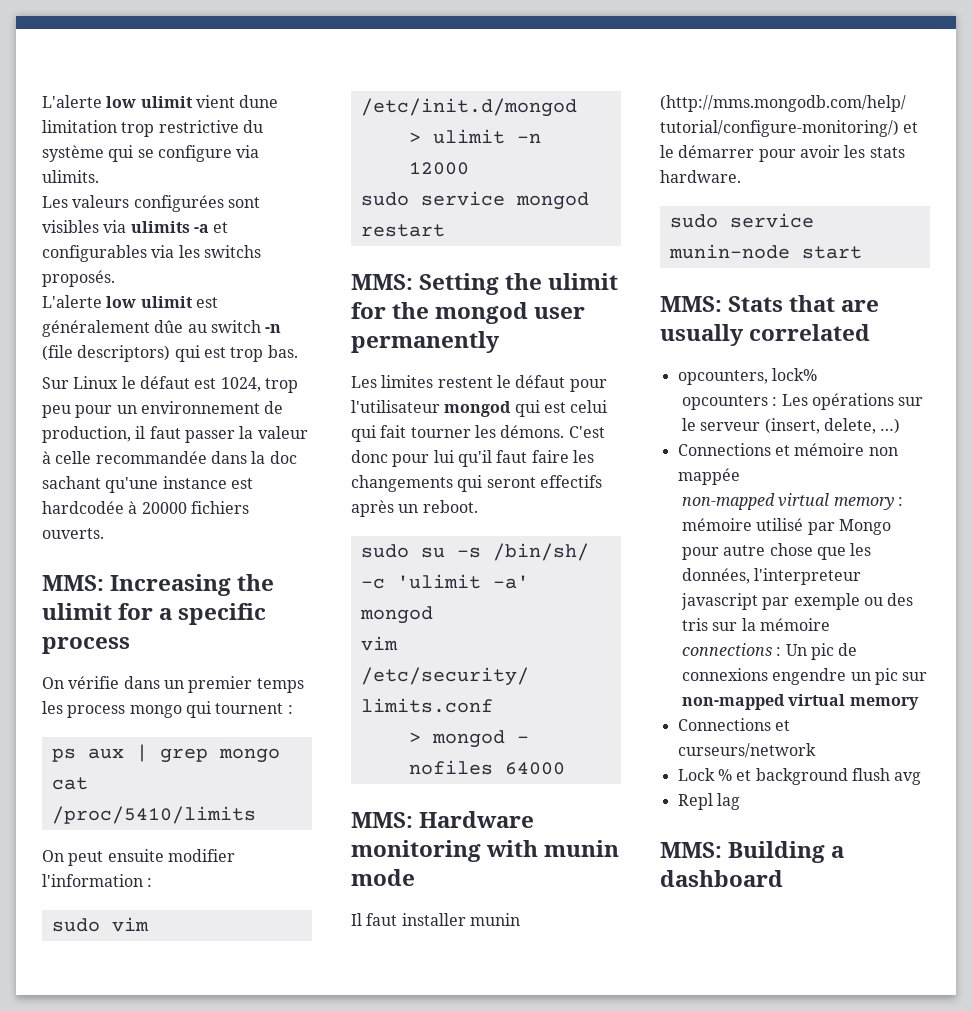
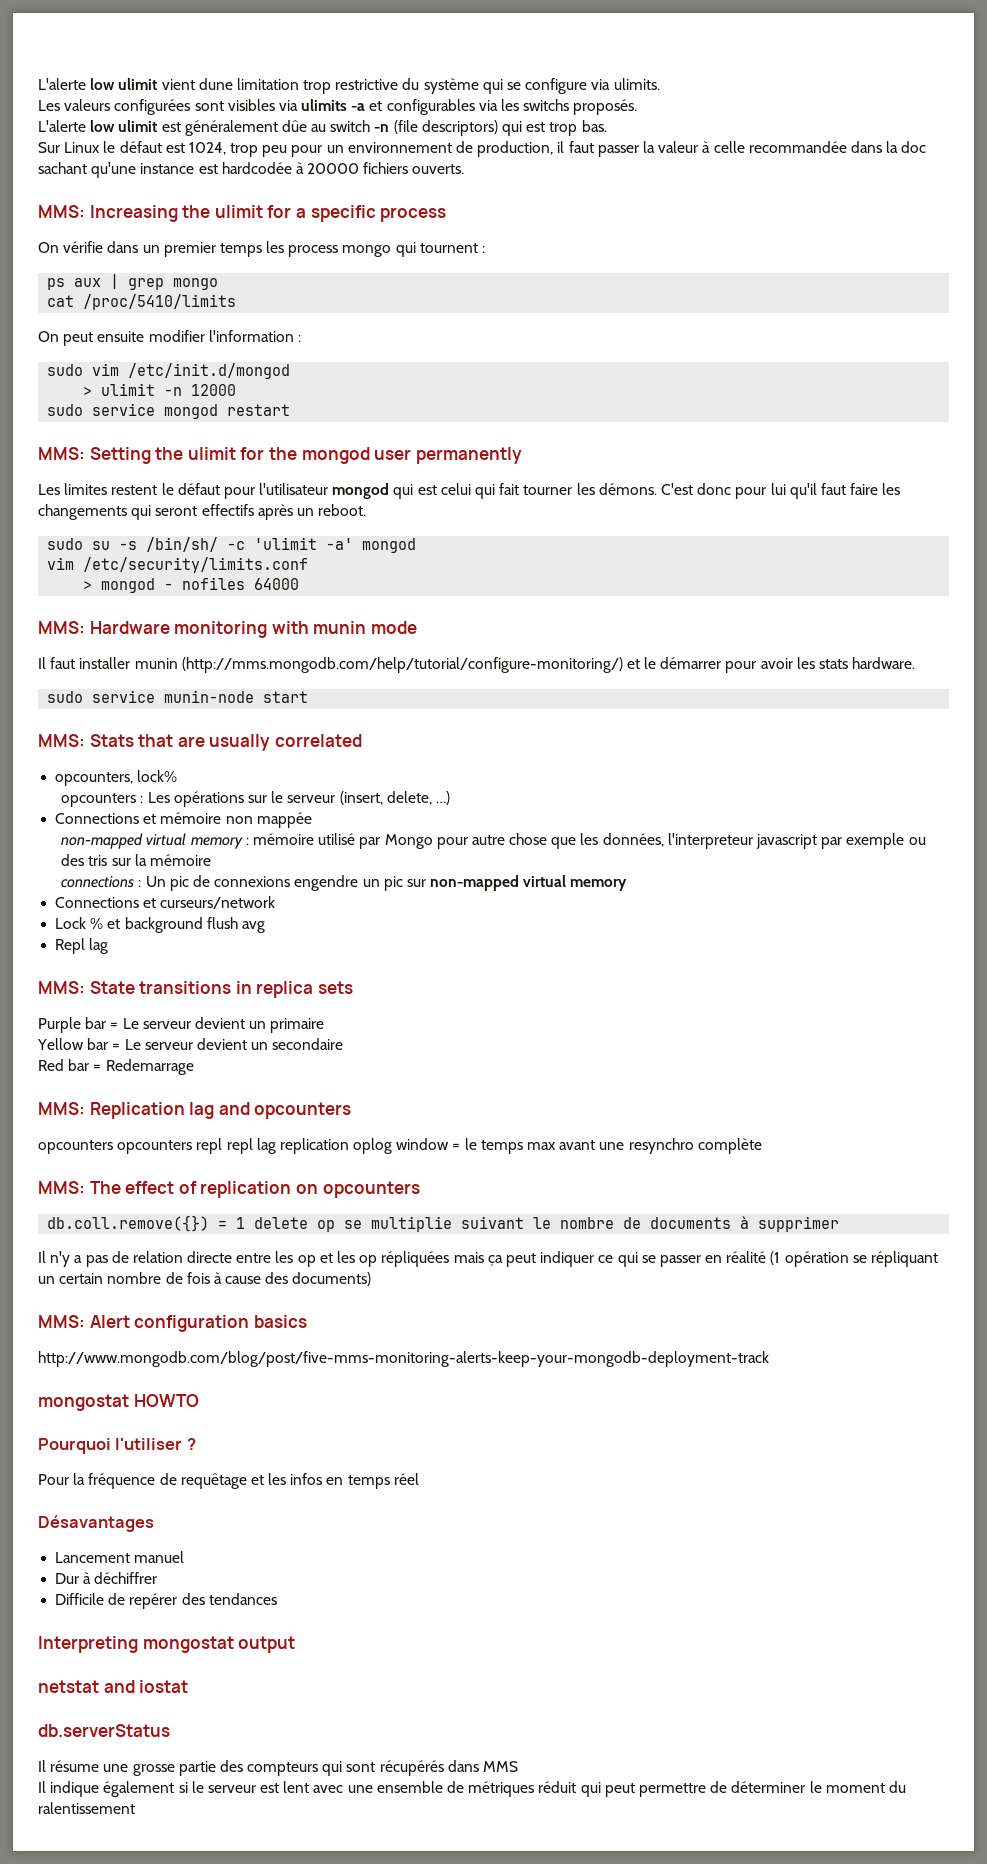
- MMS: Building a dashboard
+ MMS: State transitions in replica sets
+ Purple bar = Le serveur devient un primaire
+ Yellow bar = Le serveur devient un secondaire
+ Red bar = Redemarrage
+ MMS: Replication lag and opcounters
+ opcounters opcounters repl repl lag replication oplog window = le temps max avant une resynchro complète
+ MMS: The effect of replication on opcounters
+ db.coll.remove({}) = 1 delete op se multiplie suivant le nombre de documents à supprimer
+ Il n'y a pas de relation directe entre les op et les op répliquées mais ça peut indiquer ce qui se passer en réalité (1 opération se répliquant un certain nombre de fois à cause des documents)
+ MMS: Alert configuration basics
+ http://www.mongodb.com/blog/post/five-mms-monitoring-alerts-keep-your-mongodb-deployment-track
+ mongostat HOWTO
+ Pourquoi l'utiliser ?
+ Pour la fréquence de requêtage et les infos en temps réel
+ Désavantages
+ Lancement manuel
+ Dur à déchiffrer
+ Difficile de repérer des tendances
+ Interpreting mongostat output
+ netstat and iostat
+ db.serverStatus
+ Il résume une grosse partie des compteurs qui sont récupérés dans MMS
+ Il indique également si le serveur est lent avec une ensemble de métriques réduit qui peut permettre de déterminer le moment du ralentissement

